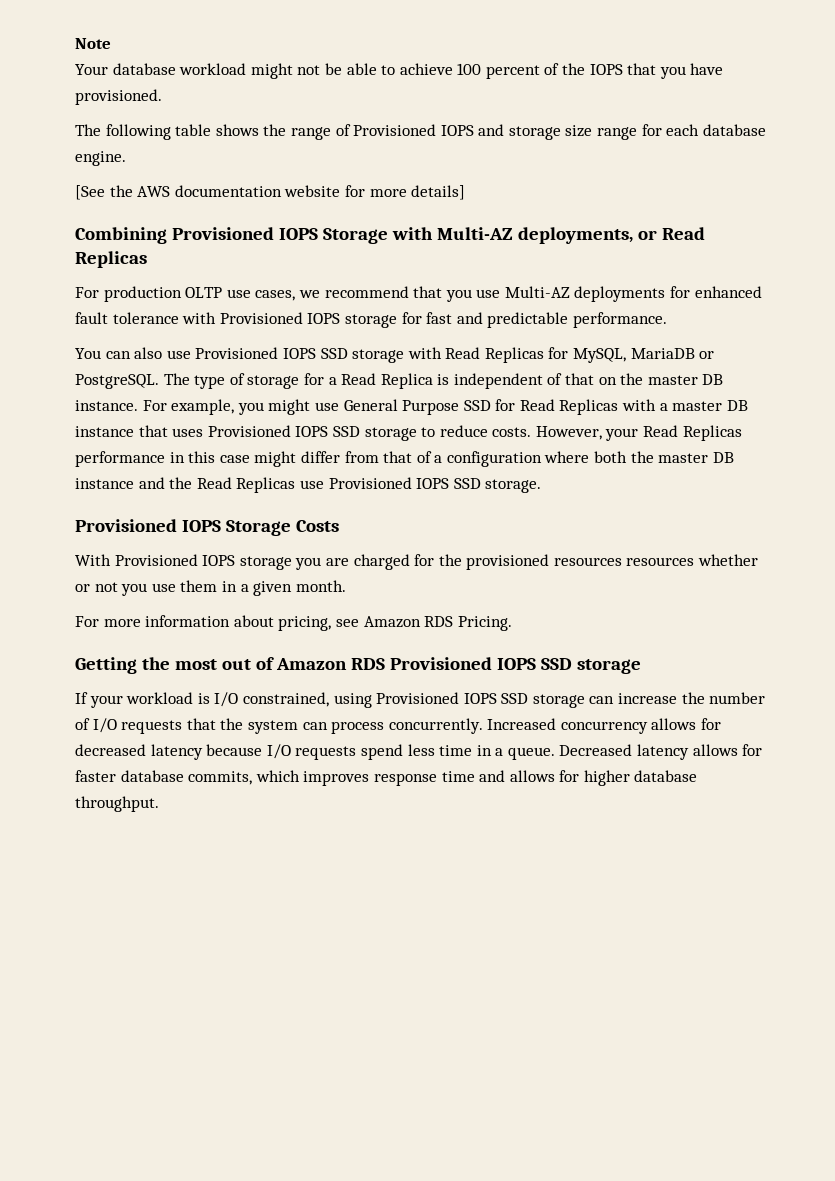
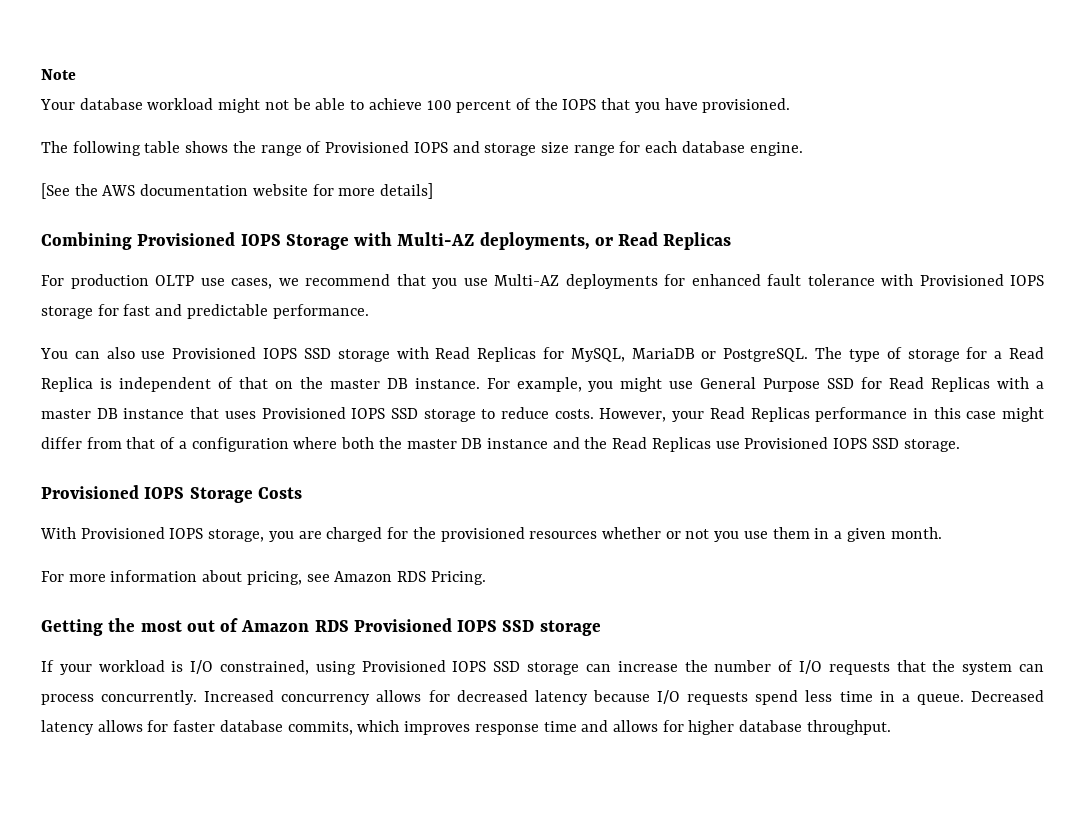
- With Provisioned IOPS storage you are charged for the provisioned resources resources whether or not you use them in a given month.
+ With Provisioned IOPS storage, you are charged for the provisioned resources whether or not you use them in a given month.

